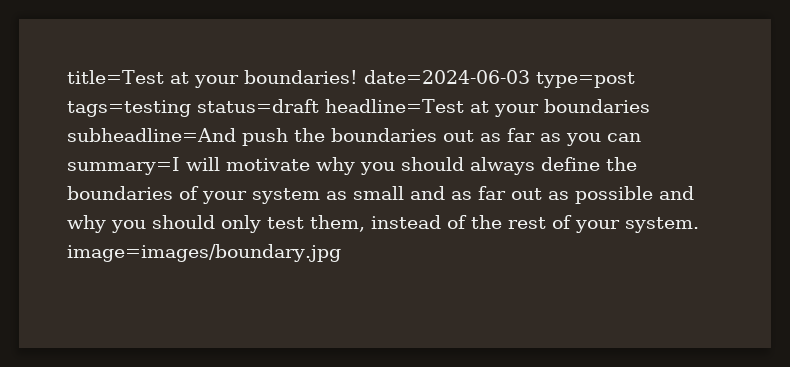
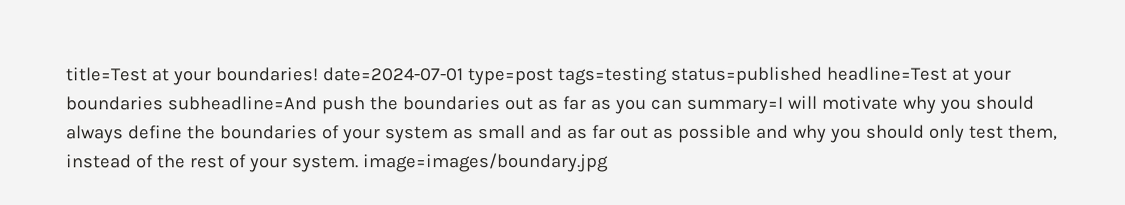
- title=Test at your boundaries! date=2024-06-03 type=post tags=testing status=draft headline=Test at your boundaries subheadline=And push the boundaries out as far as you can summary=I will motivate why you should always define the boundaries of your system as small and as far out as possible and why you should only test them, instead of the rest of your system. image=images/boundary.jpg
+ title=Test at your boundaries! date=2024-07-01 type=post tags=testing status=published headline=Test at your boundaries subheadline=And push the boundaries out as far as you can summary=I will motivate why you should always define the boundaries of your system as small and as far out as possible and why you should only test them, instead of the rest of your system. image=images/boundary.jpg

